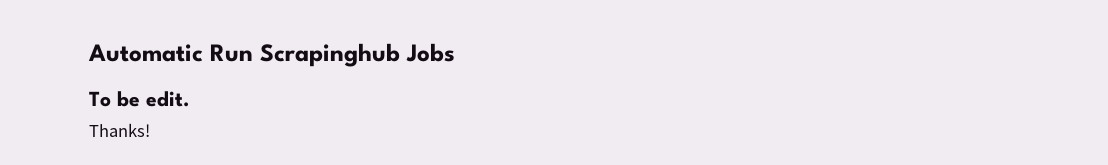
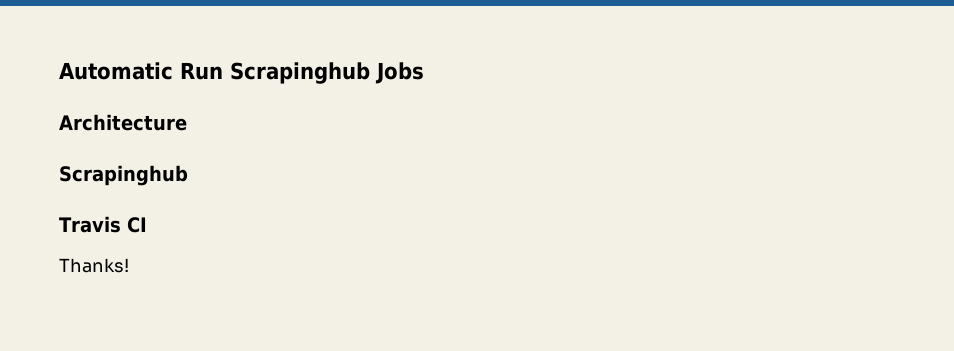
- To be edit.
+ Architecture
+ Scrapinghub
+ Travis CI

